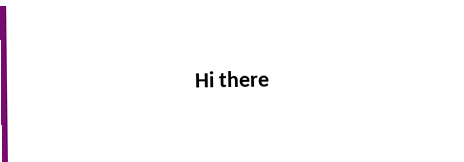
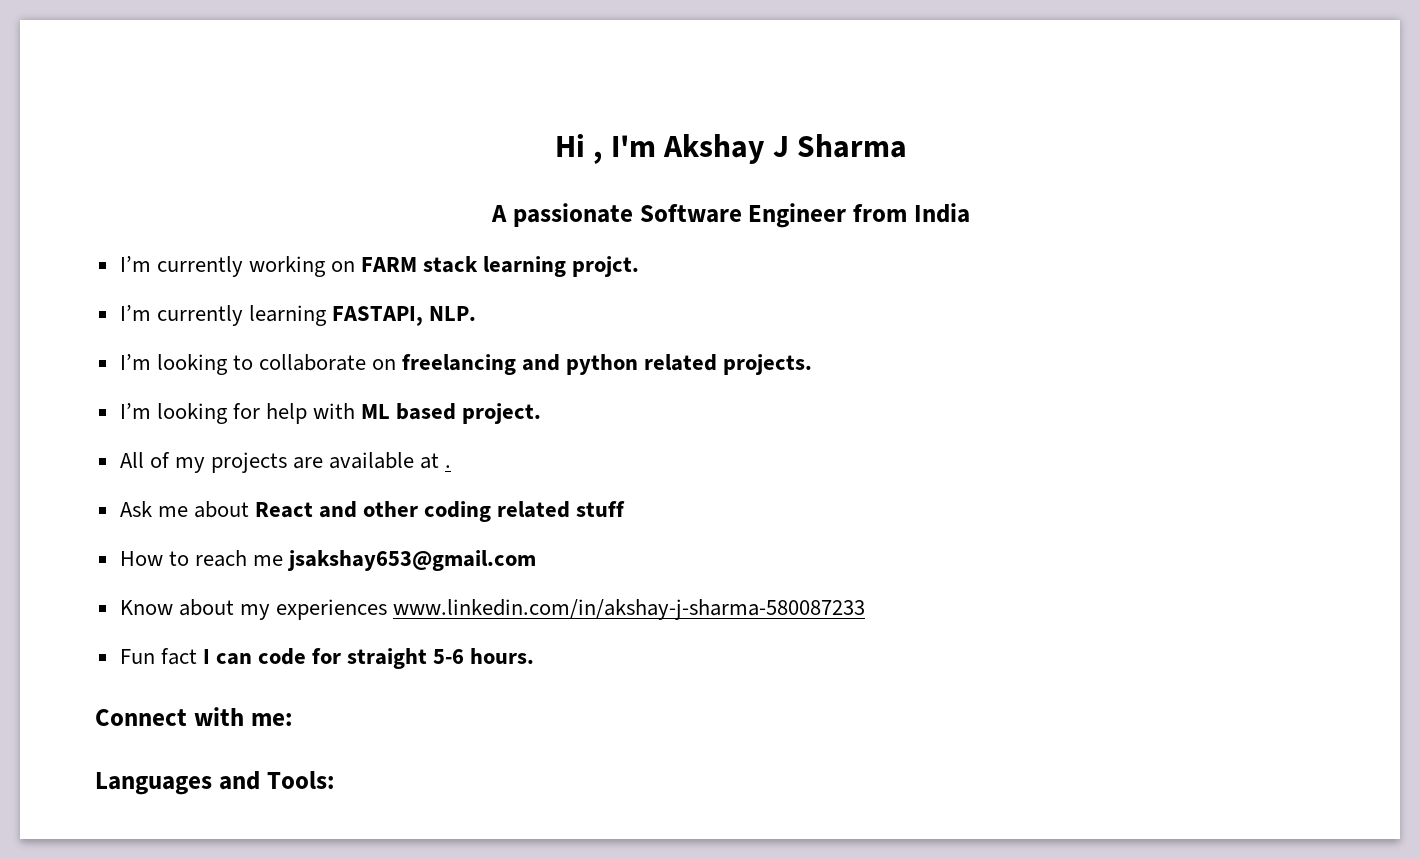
- Hi there
+ Hi , I'm Akshay J Sharma
+ A passionate Software Engineer from India
+ I’m currently working on FARM stack learning projct.
+ I’m currently learning FASTAPI, NLP.
+ I’m looking to collaborate on freelancing and python related projects.
+ I’m looking for help with ML based project.
+ All of my projects are available at .
+ Ask me about React and other coding related stuff
+ How to reach me jsakshay653@gmail.com
+ Know about my experiences www.linkedin.com/in/akshay-j-sharma-580087233
+ Fun fact I can code for straight 5-6 hours.
+ Connect with me:
+ Languages and Tools:

